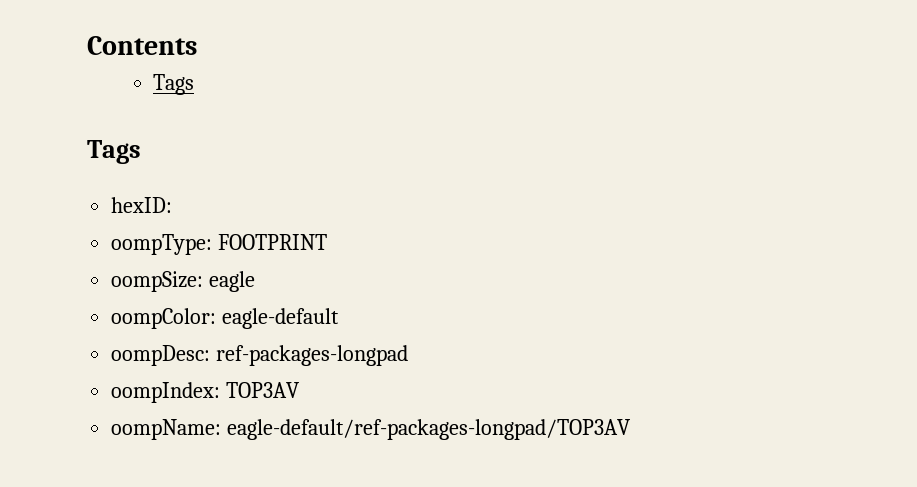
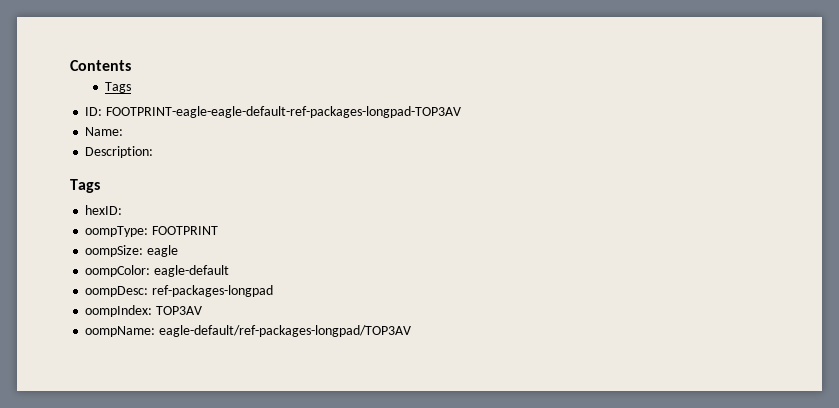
+ ID: FOOTPRINT-eagle-eagle-default-ref-packages-longpad-TOP3AV
+ Name:
+ Description:

